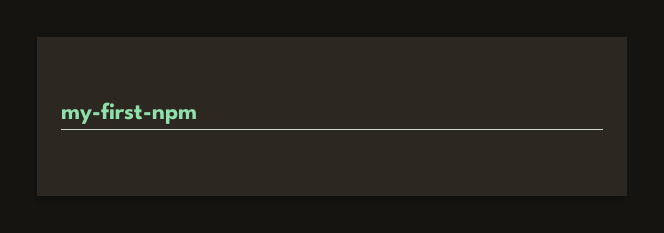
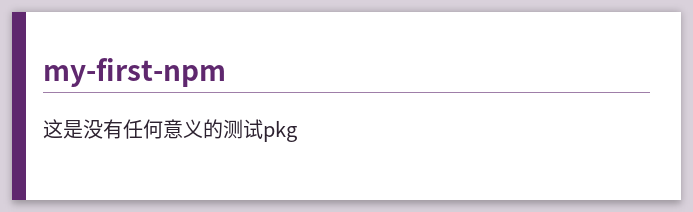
+ 这是没有任何意义的测试pkg

